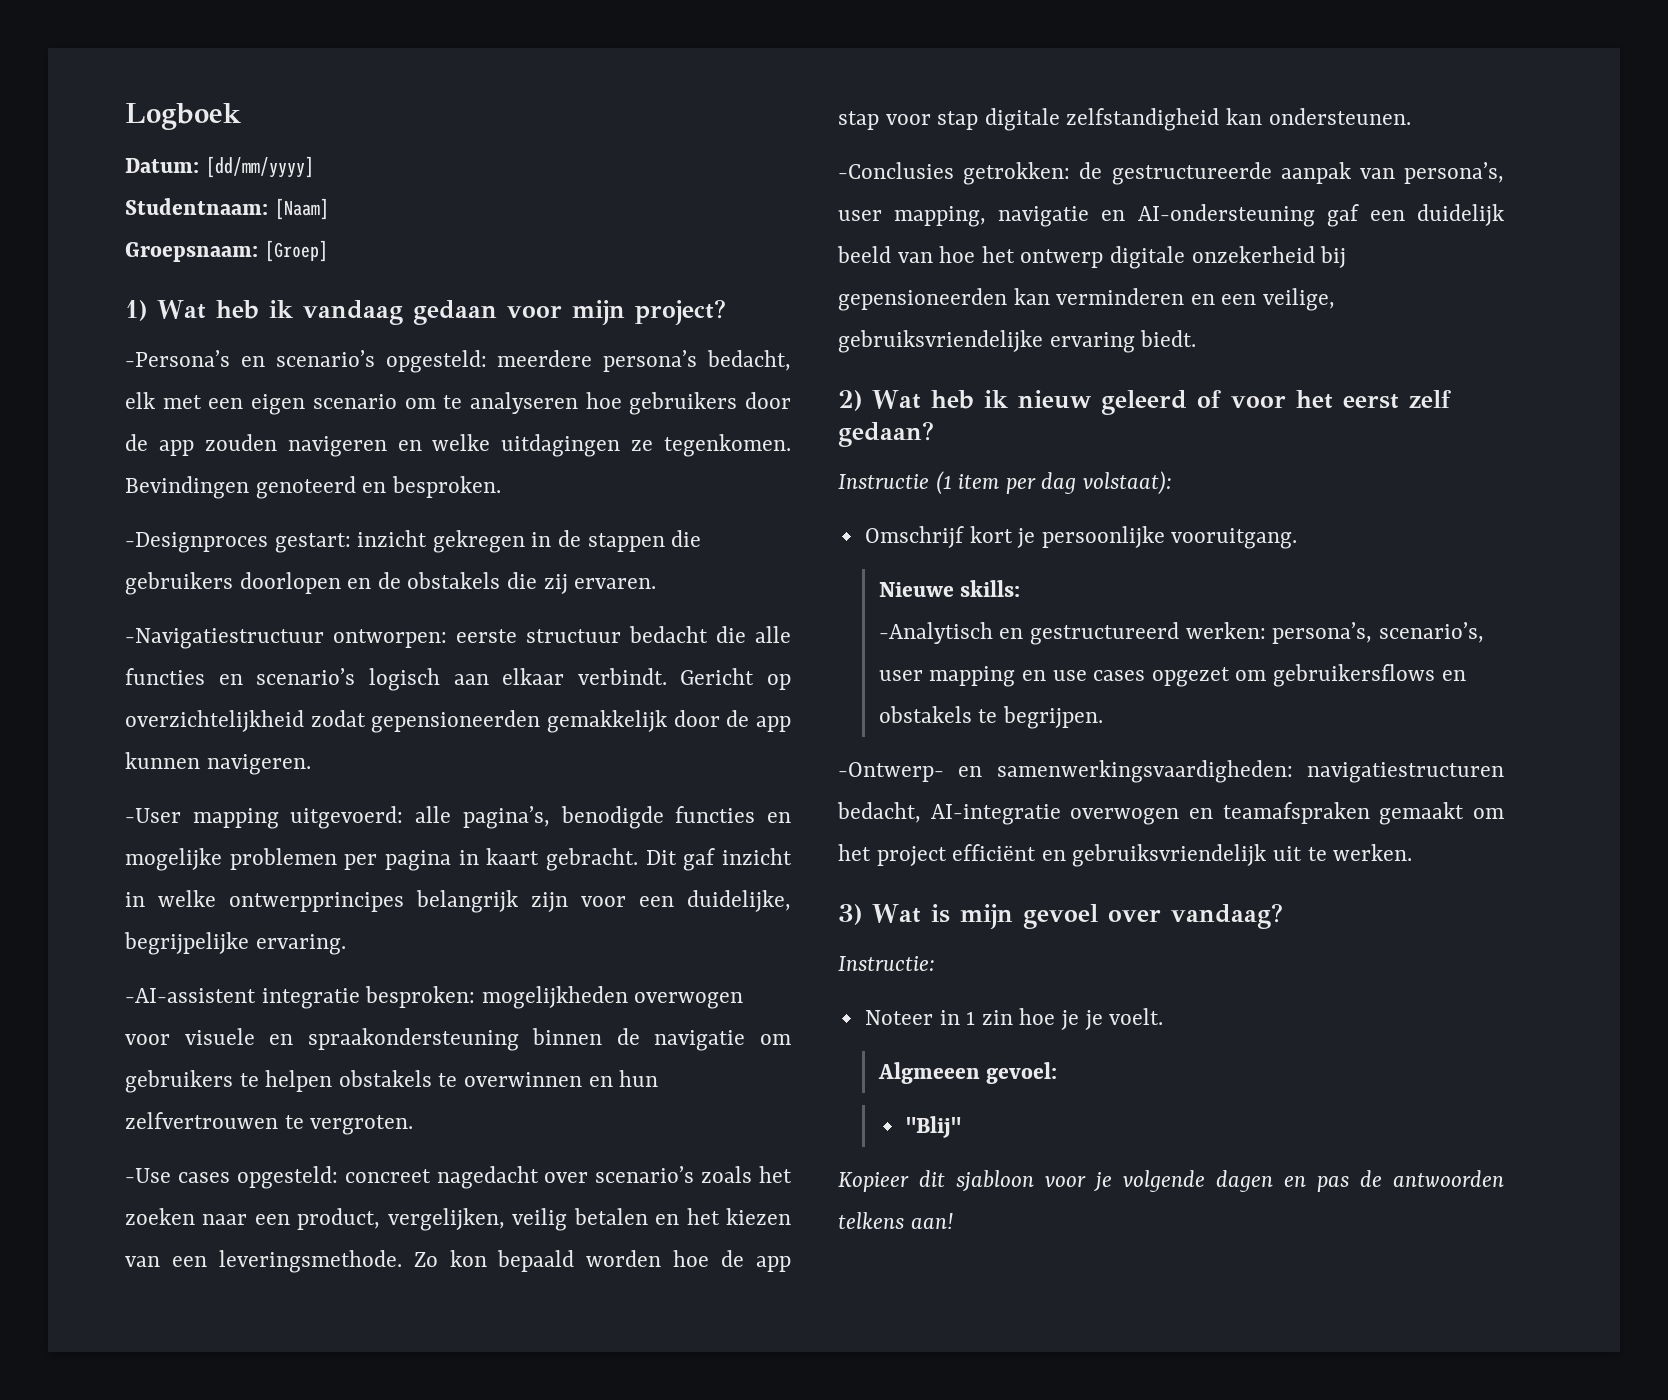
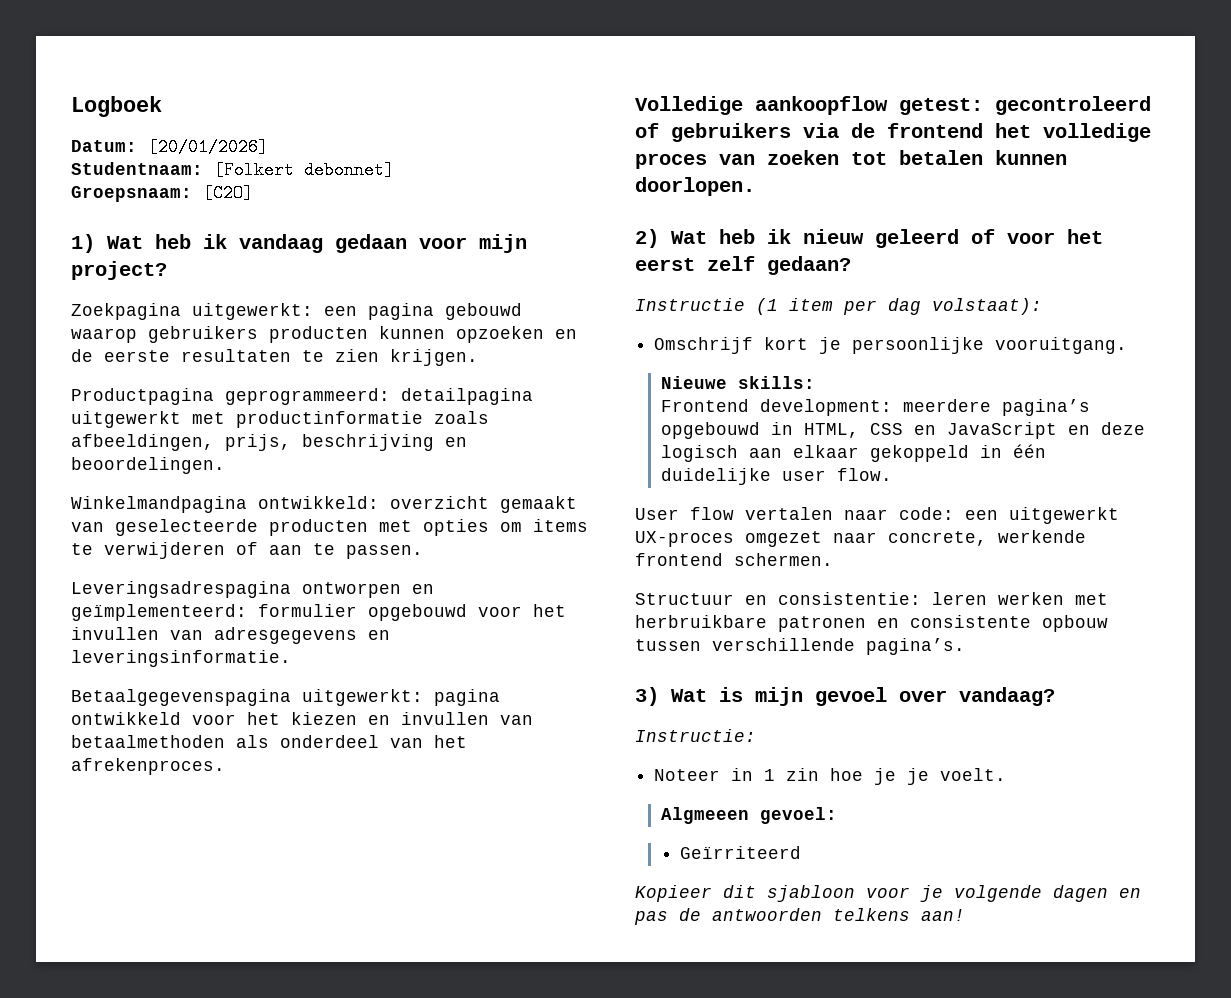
- Datum: [dd/mm/yyyy]
+ Datum: [20/01/2026]
- Studentnaam: [Naam]
+ Studentnaam: [Folkert debonnet]
- Groepsnaam: [Groep]
+ Groepsnaam: [C2O]
- -Persona’s en scenario’s opgesteld: meerdere persona’s bedacht, elk met een eigen scenario om te analyseren hoe gebruikers door de app zouden navigeren en welke uitdagingen ze tegenkomen. Bevindingen genoteerd en besproken.
- -Designproces gestart: inzicht gekregen in de stappen die gebruikers doorlopen en de obstakels die zij ervaren.
- -Navigatiestructuur ontworpen: eerste structuur bedacht die alle functies en scenario’s logisch aan elkaar verbindt. Gericht op overzichtelijkheid zodat gepensioneerden gemakkelijk door de app kunnen navigeren.
- -User mapping uitgevoerd: alle pagina’s, benodigde functies en mogelijke problemen per pagina in kaart gebracht. Dit gaf inzicht in welke ontwerpprincipes belangrijk zijn voor een duidelijke, begrijpelijke ervaring.
- -AI-assistent integratie besproken: mogelijkheden overwogen voor visuele en spraakondersteuning binnen de navigatie om gebruikers te helpen obstakels te overwinnen en hun zelfvertrouwen te vergroten.
- -Use cases opgesteld: concreet nagedacht over scenario’s zoals het zoeken naar een product, vergelijken, veilig betalen en het kiezen van een leveringsmethode. Zo kon bepaald worden hoe de app stap voor stap digitale zelfstandigheid kan ondersteunen.
- -Conclusies getrokken: de gestructureerde aanpak van persona’s, user mapping, navigatie en AI-ondersteuning gaf een duidelijk beeld van hoe het ontwerp digitale onzekerheid bij gepensioneerden kan verminderen en een veilige, gebruiksvriendelijke ervaring biedt.
+ Zoekpagina uitgewerkt: een pagina gebouwd waarop gebruikers producten kunnen opzoeken en de eerste resultaten te zien krijgen.
+ Productpagina geprogrammeerd: detailpagina uitgewerkt met productinformatie zoals afbeeldingen, prijs, beschrijving en beoordelingen.
+ Winkelmandpagina ontwikkeld: overzicht gemaakt van geselecteerde producten met opties om items te verwijderen of aan te passen.
+ Leveringsadrespagina ontworpen en geïmplementeerd: formulier opgebouwd voor het invullen van adresgegevens en leveringsinformatie.
+ Betaalgegevenspagina uitgewerkt: pagina ontwikkeld voor het kiezen en invullen van betaalmethoden als onderdeel van het afrekenproces.
+ Volledige aankoopflow getest: gecontroleerd of gebruikers via de frontend het volledige proces van zoeken tot betalen kunnen doorlopen.
- -Analytisch en gestructureerd werken: persona’s, scenario’s, user mapping en use cases opgezet om gebruikersflows en obstakels te begrijpen.
- -Ontwerp- en samenwerkingsvaardigheden: navigatiestructuren bedacht, AI-integratie overwogen en teamafspraken gemaakt om het project efficiënt en gebruiksvriendelijk uit te werken.
+ Frontend development: meerdere pagina’s opgebouwd in HTML, CSS en JavaScript en deze logisch aan elkaar gekoppeld in één duidelijke user flow.
+ User flow vertalen naar code: een uitgewerkt UX-proces omgezet naar concrete, werkende frontend schermen.
+ Structuur en consistentie: leren werken met herbruikbare patronen en consistente opbouw tussen verschillende pagina’s.
- "Blij"
+ Geïrriteerd

